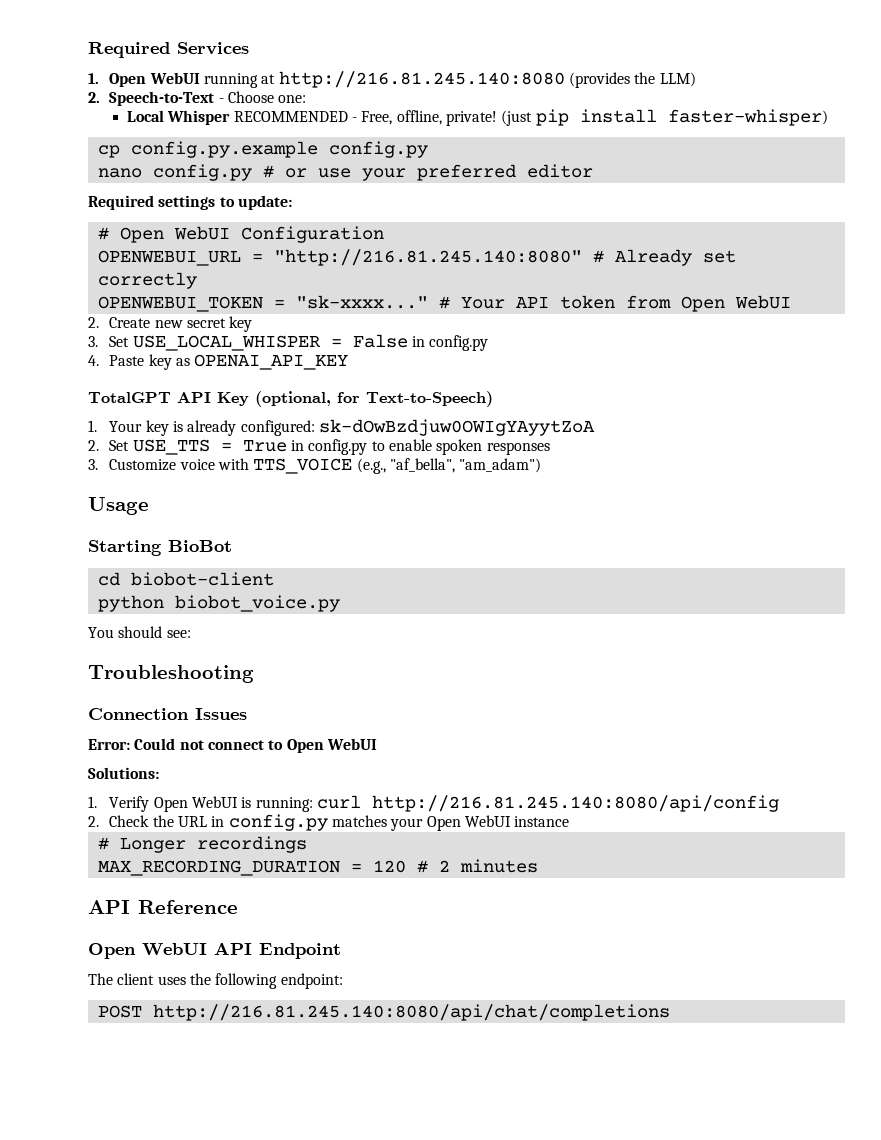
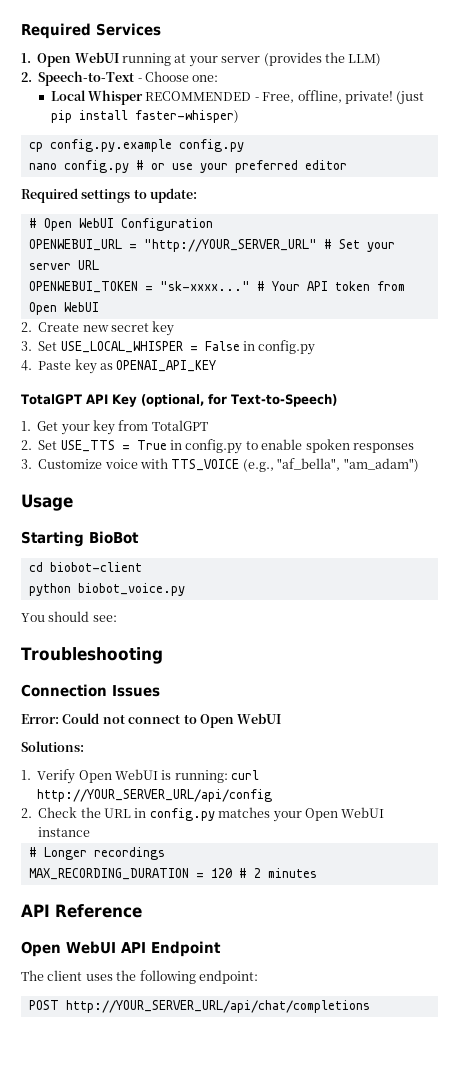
- 1. Open WebUI running at http://216.81.245.140:8080 (provides the LLM)
+ 1. Open WebUI running at your server (provides the LLM)
- OPENWEBUI_URL = "http://216.81.245.140:8080" # Already set correctly
+ OPENWEBUI_URL = "http://YOUR_SERVER_URL" # Set your server URL
- 1. Your key is already configured: sk-dOwBzdjuw0OWIgYAyytZoA
+ 1. Get your key from TotalGPT
- 1. Verify Open WebUI is running: curl http://216.81.245.140:8080/api/config
+ 1. Verify Open WebUI is running: curl http://YOUR_SERVER_URL/api/config
- POST http://216.81.245.140:8080/api/chat/completions
+ POST http://YOUR_SERVER_URL/api/chat/completions

